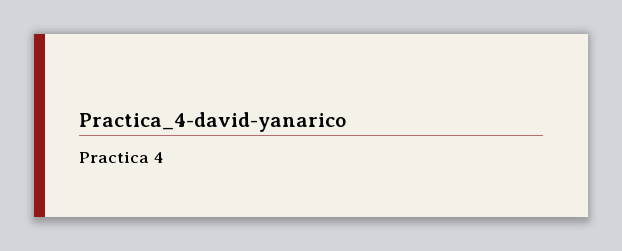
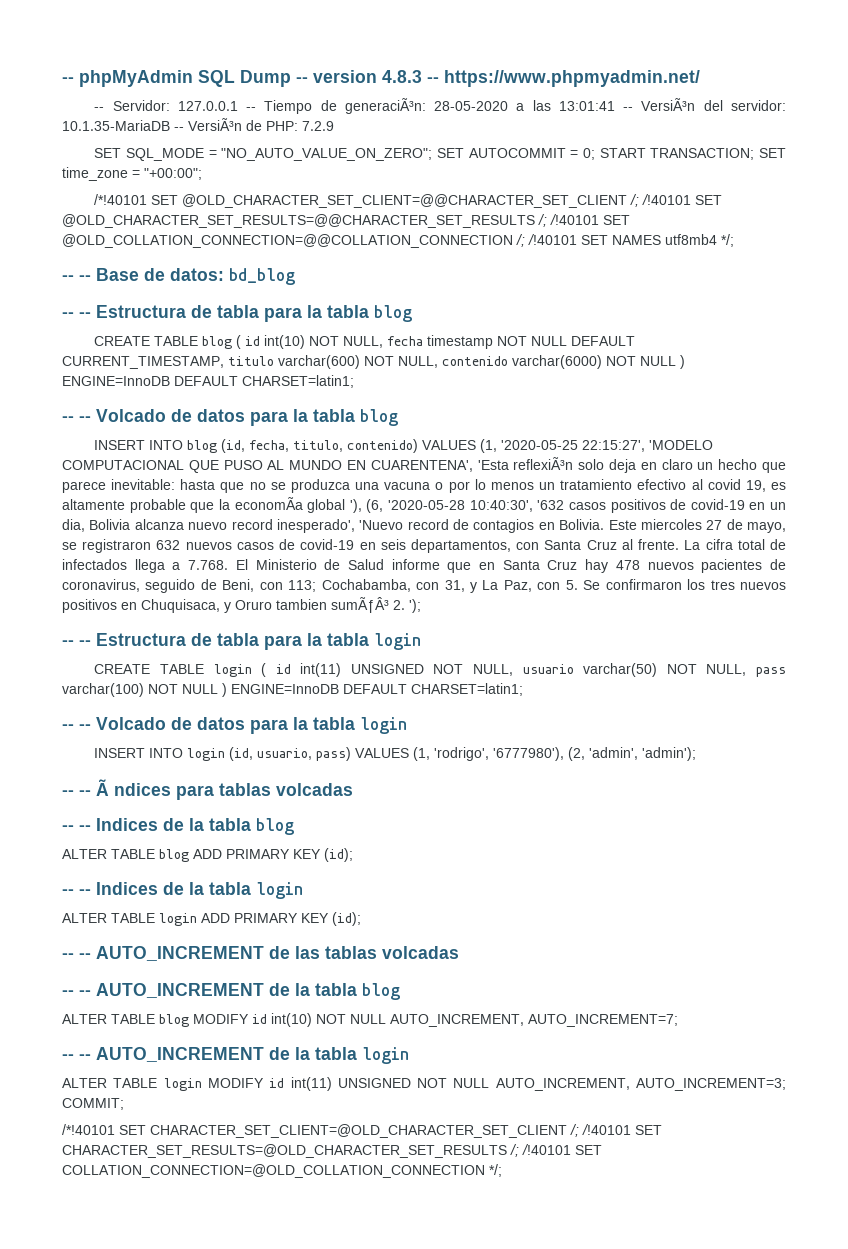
- Practica_4-david-yanarico
- Practica 4
+ -- phpMyAdmin SQL Dump -- version 4.8.3 -- https://www.phpmyadmin.net/
+ -- Servidor: 127.0.0.1 -- Tiempo de generaciÃ³n: 28-05-2020 a las 13:01:41 -- VersiÃ³n del servidor: 10.1.35-MariaDB -- VersiÃ³n de PHP: 7.2.9
+ SET SQL_MODE = "NO_AUTO_VALUE_ON_ZERO"; SET AUTOCOMMIT = 0; START TRANSACTION; SET time_zone = "+00:00";
+ /*!40101 SET @OLD_CHARACTER_SET_CLIENT=@@CHARACTER_SET_CLIENT /; /!40101 SET @OLD_CHARACTER_SET_RESULTS=@@CHARACTER_SET_RESULTS /; /!40101 SET @OLD_COLLATION_CONNECTION=@@COLLATION_CONNECTION /; /!40101 SET NAMES utf8mb4 */;
+ -- -- Base de datos: bd_blog
+ -- -- Estructura de tabla para la tabla blog
+ CREATE TABLE blog ( id int(10) NOT NULL, fecha timestamp NOT NULL DEFAULT CURRENT_TIMESTAMP, titulo varchar(600) NOT NULL, contenido varchar(6000) NOT NULL ) ENGINE=InnoDB DEFAULT CHARSET=latin1;
+ -- -- Volcado de datos para la tabla blog
+ INSERT INTO blog (id, fecha, titulo, contenido) VALUES (1, '2020-05-25 22:15:27', 'MODELO COMPUTACIONAL QUE PUSO AL MUNDO EN CUARENTENA', 'Esta reflexiÃ³n solo deja en claro un hecho que parece inevitable: hasta que no se produzca una vacuna o por lo menos un tratamiento efectivo al covid 19, es altamente probable que la economÃa global '), (6, '2020-05-28 10:40:30', '632 casos positivos de covid-19 en un dia, Bolivia alcanza nuevo record inesperado', 'Nuevo record de contagios en Bolivia. Este miercoles 27 de mayo, se registraron 632 nuevos casos de covid-19 en seis departamentos, con Santa Cruz al frente. La cifra total de infectados llega a 7.768. El Ministerio de Salud informe que en Santa Cruz hay 478 nuevos pacientes de coronavirus, seguido de Beni, con 113; Cochabamba, con 31, y La Paz, con 5. Se confirmaron los tres nuevos positivos en Chuquisaca, y Oruro tambien sumÃƒÂ³ 2. ');
+ -- -- Estructura de tabla para la tabla login
+ CREATE TABLE login ( id int(11) UNSIGNED NOT NULL, usuario varchar(50) NOT NULL, pass varchar(100) NOT NULL ) ENGINE=InnoDB DEFAULT CHARSET=latin1;
+ -- -- Volcado de datos para la tabla login
+ INSERT INTO login (id, usuario, pass) VALUES (1, 'rodrigo', '6777980'), (2, 'admin', 'admin');
+ -- -- Ã ndices para tablas volcadas
+ -- -- Indices de la tabla blog
+ ALTER TABLE blog ADD PRIMARY KEY (id);
+ -- -- Indices de la tabla login
+ ALTER TABLE login ADD PRIMARY KEY (id);
+ -- -- AUTO_INCREMENT de las tablas volcadas
+ -- -- AUTO_INCREMENT de la tabla blog
+ ALTER TABLE blog MODIFY id int(10) NOT NULL AUTO_INCREMENT, AUTO_INCREMENT=7;
+ -- -- AUTO_INCREMENT de la tabla login
+ ALTER TABLE login MODIFY id int(11) UNSIGNED NOT NULL AUTO_INCREMENT, AUTO_INCREMENT=3; COMMIT;
+ /*!40101 SET CHARACTER_SET_CLIENT=@OLD_CHARACTER_SET_CLIENT /; /!40101 SET CHARACTER_SET_RESULTS=@OLD_CHARACTER_SET_RESULTS /; /!40101 SET COLLATION_CONNECTION=@OLD_COLLATION_CONNECTION */;

